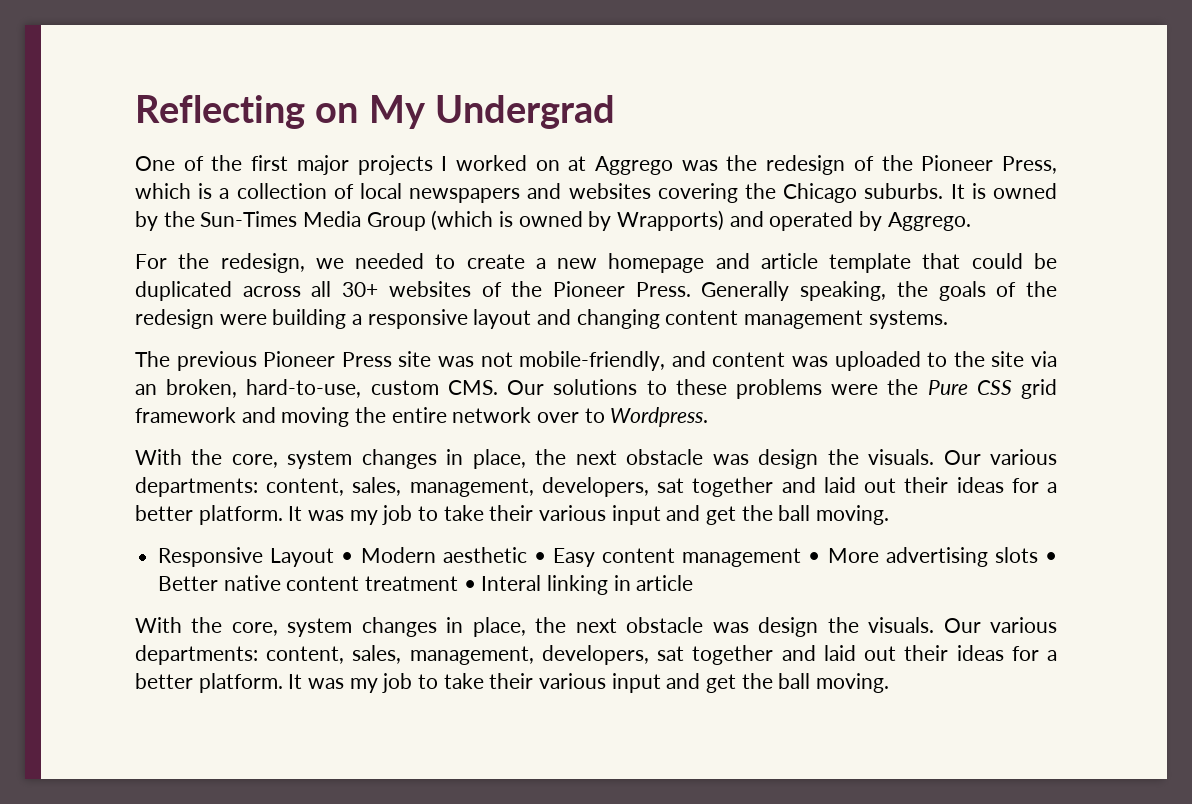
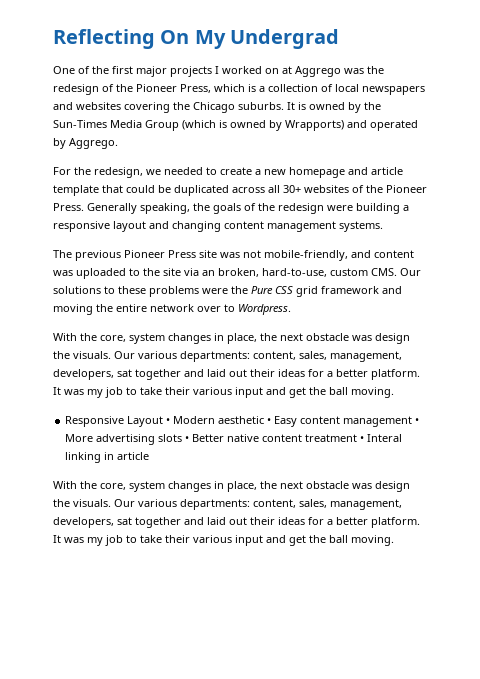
- Reflecting on My Undergrad
+ Reflecting On My Undergrad

